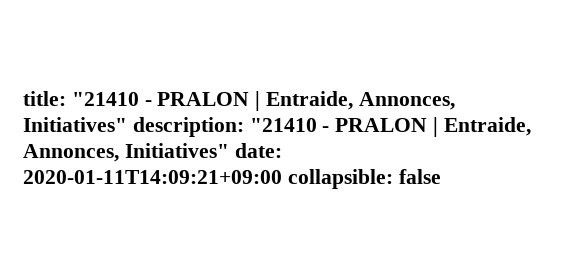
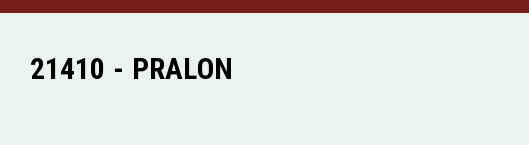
- title: "21410 - PRALON | Entraide, Annonces, Initiatives" description: "21410 - PRALON | Entraide, Annonces, Initiatives" date: 2020-01-11T14:09:21+09:00 collapsible: false
+ 21410 - PRALON

